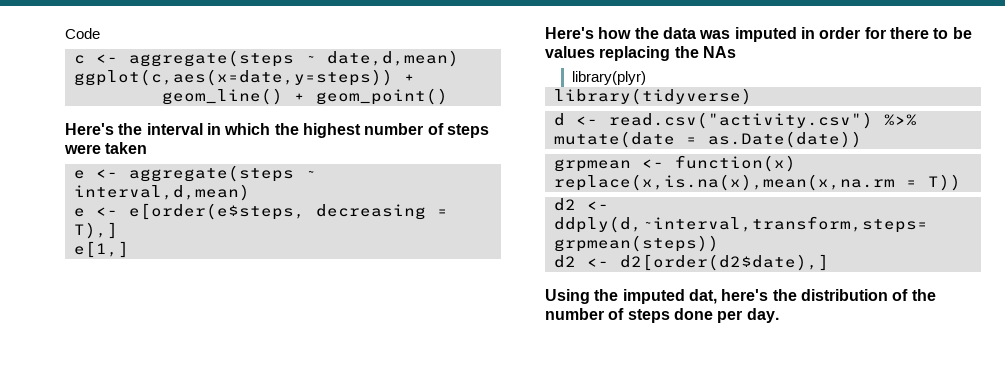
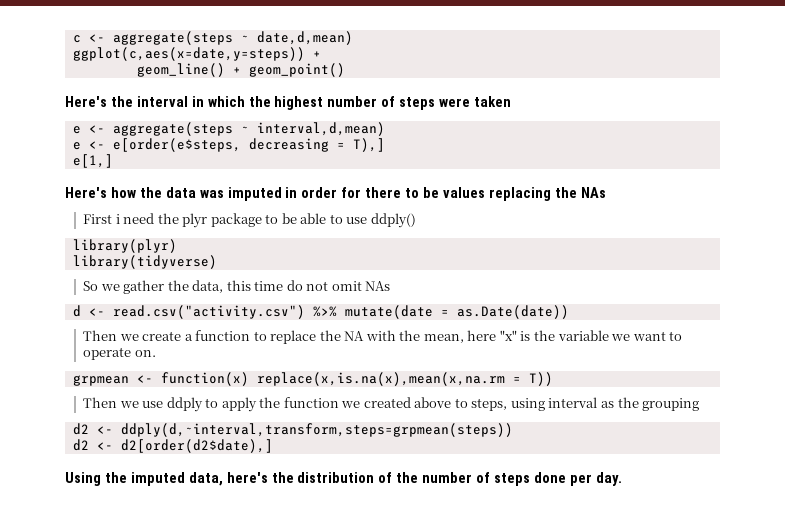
- Code
+ First i need the plyr package to be able to use ddply()
  library(plyr)
  library(tidyverse)
+ So we gather the data, this time do not omit NAs
+ Then we create a function to replace the NA with the mean, here "x" is the variable we want to operate on.
+ Then we use ddply to apply the function we created above to steps, using interval as the grouping
- Using the imputed dat, here's the distribution of the number of steps done per day.
+ Using the imputed data, here's the distribution of the number of steps done per day.

